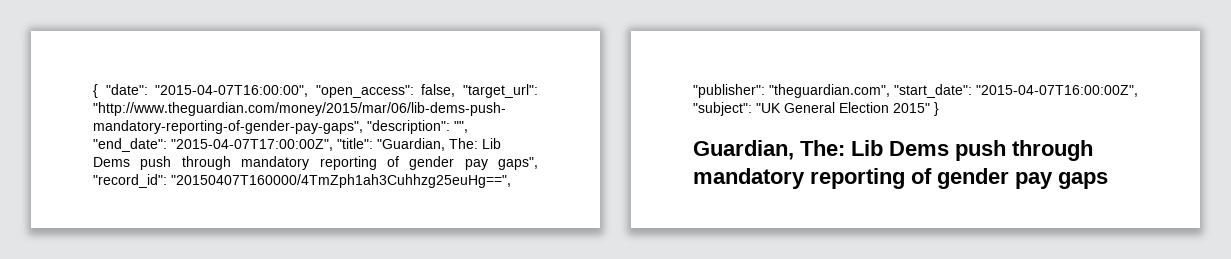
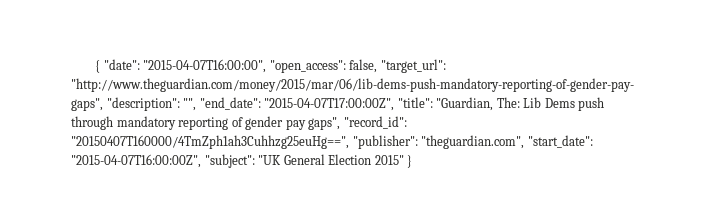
- Guardian, The: Lib Dems push through mandatory reporting of gender pay gaps

